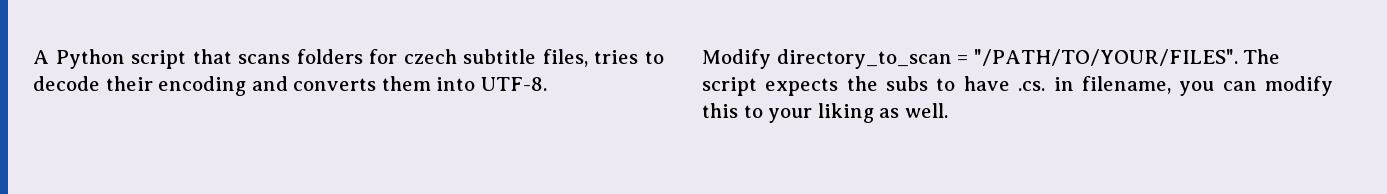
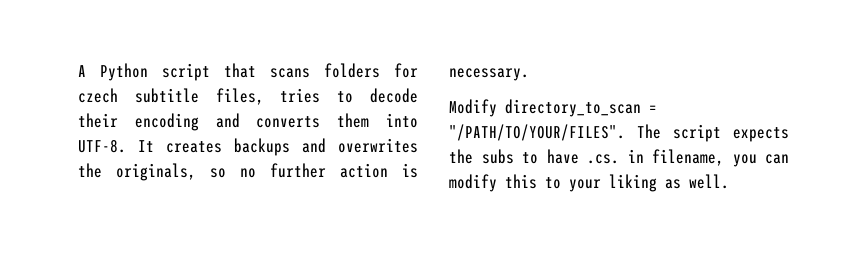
+ It creates backups and overwrites the originals, so no further action is necessary.

